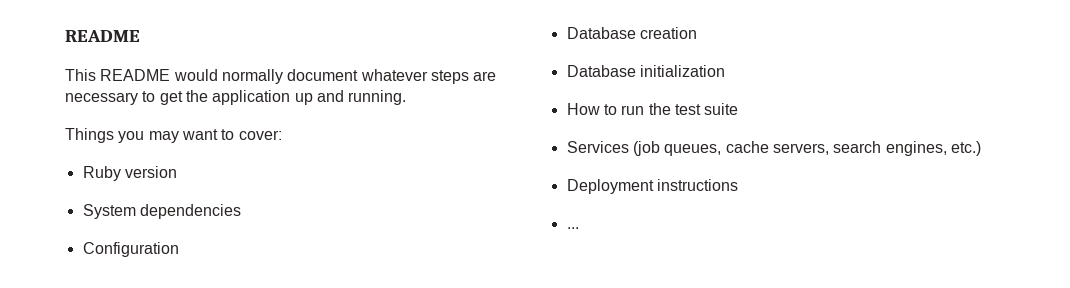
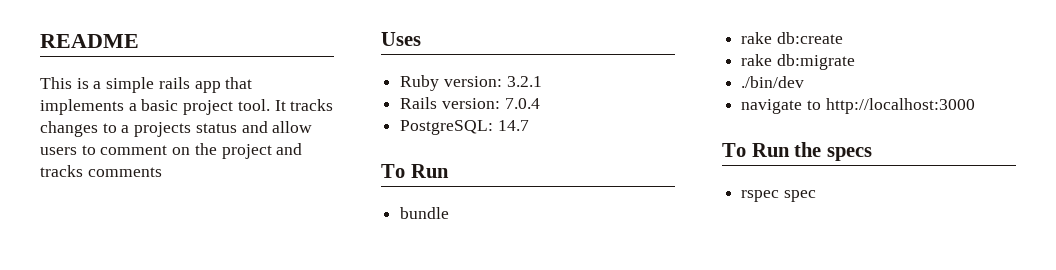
- This README would normally document whatever steps are necessary to get the application up and running.
- Things you may want to cover:
- Ruby version
- System dependencies
- Configuration
- Database creation
- Database initialization
- How to run the test suite
- Services (job queues, cache servers, search engines, etc.)
- Deployment instructions
- ...
+ This is a simple rails app that implements a basic project tool. It tracks changes to a projects status and allow users to comment on the project and tracks comments
+ Uses
+ Ruby version: 3.2.1
+ Rails version: 7.0.4
+ PostgreSQL: 14.7
+ To Run
+ bundle
+ rake db:create
+ rake db:migrate
+ ./bin/dev
+ navigate to http://localhost:3000
+ To Run the specs
+ rspec spec

